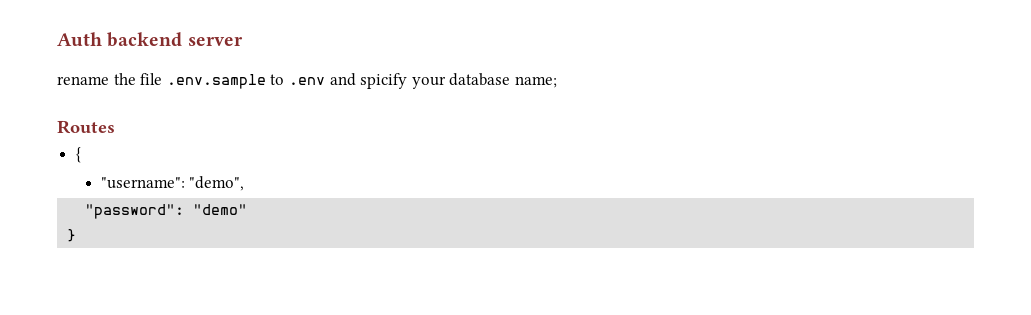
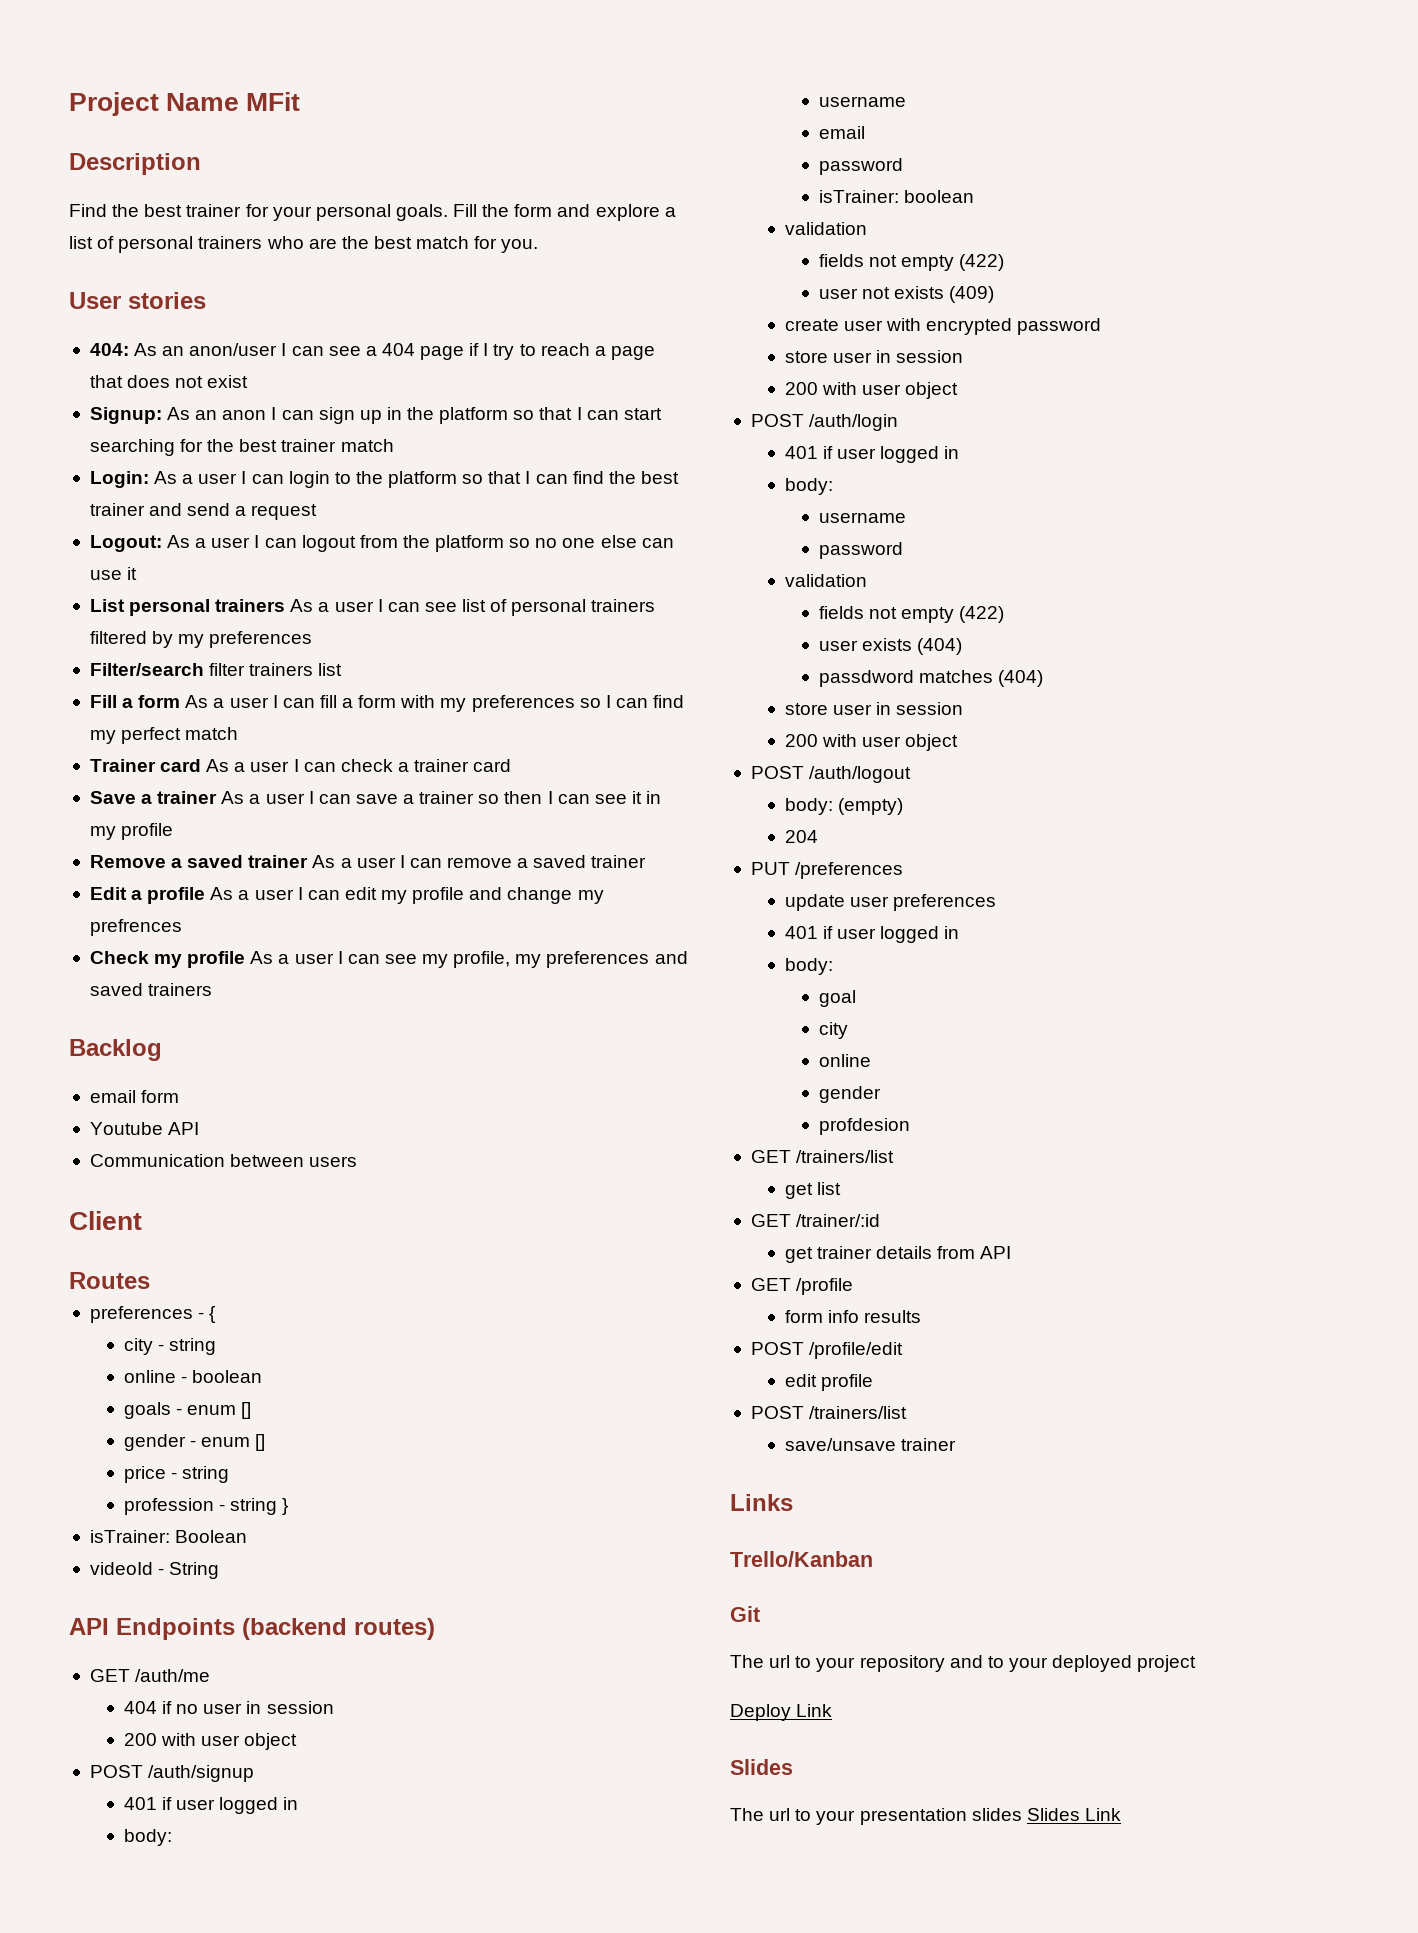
- Auth backend server
- rename the file .env.sample to .env and spicify your database name;
+ Project Name MFit
+ Description
+ Find the best trainer for your personal goals. Fill the form and explore a list of personal trainers who are the best match for you.
+ User stories
+ 404: As an anon/user I can see a 404 page if I try to reach a page that does not exist
+ Signup: As an anon I can sign up in the platform so that I can start searching for the best trainer match
+ Login: As a user I can login to the platform so that I can find the best trainer and send a request
+ Logout: As a user I can logout from the platform so no one else can use it
+ List personal trainers As a user I can see list of personal trainers filtered by my preferences
+ Filter/search filter trainers list
+ Fill a form As a user I can fill a form with my preferences so I can find my perfect match
+ Trainer card As a user I can check a trainer card
+ Save a trainer As a user I can save a trainer so then I can see it in my profile
+ Remove a saved trainer As a user I can remove a saved trainer
+ Edit a profile As a user I can edit my profile and change my prefrences
+ Check my profile As a user I can see my profile, my preferences and saved trainers
+ Backlog
+ email form
+ Youtube API
+ Communication between users
+ Client
- {
+ preferences - {
- "username": "demo",
- "password": "demo"
- }
+ city - string
+ online - boolean
+ goals - enum []
+ gender - enum []
+ price - string
+ profession - string }
+ isTrainer: Boolean
+ videoId - String
+ API Endpoints (backend routes)
+ GET /auth/me
+ 404 if no user in session
+ 200 with user object
+ POST /auth/signup
+ 401 if user logged in
+ body:
+ username
+ email
+ password
+ isTrainer: boolean
+ validation
+ fields not empty (422)
+ user not exists (409)
+ create user with encrypted password
+ store user in session
+ 200 with user object
+ POST /auth/login
+ 401 if user logged in
+ body:
+ username
+ password
+ validation
+ fields not empty (422)
+ user exists (404)
+ passdword matches (404)
+ store user in session
+ 200 with user object
+ POST /auth/logout
+ body: (empty)
+ 204
+ PUT /preferences
+ update user preferences
+ 401 if user logged in
+ body:
+ goal
+ city
+ online
+ gender
+ profdesion
+ GET /trainers/list
+ get list
+ GET /trainer/:id
+ get trainer details from API
+ GET /profile
+ form info results
+ POST /profile/edit
+ edit profile
+ POST /trainers/list
+ save/unsave trainer
+ Links
+ Trello/Kanban
+ Git
+ The url to your repository and to your deployed project
+ Deploy Link
+ Slides
+ The url to your presentation slides Slides Link

